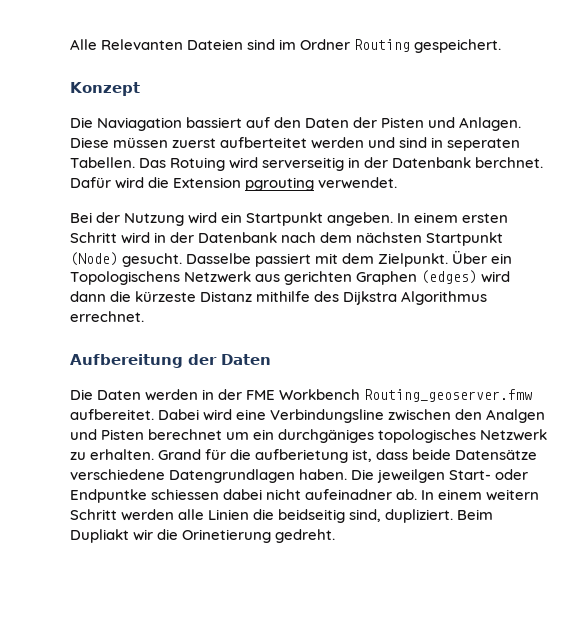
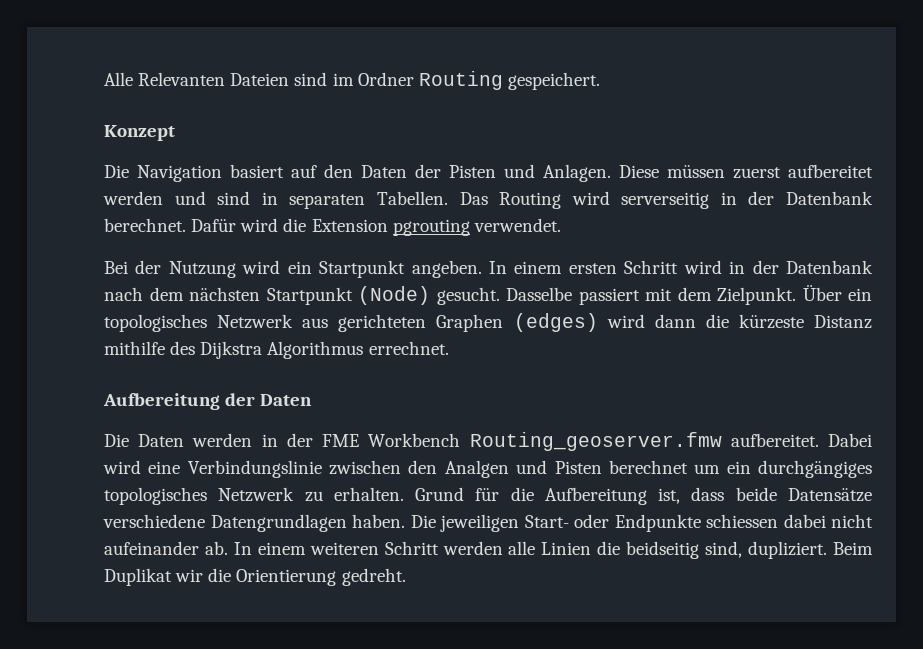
- Die Naviagation bassiert auf den Daten der Pisten und Anlagen.
+ Die Navigation basiert auf den Daten der Pisten und Anlagen.
- Diese müssen zuerst aufberteitet werden und sind in seperaten Tabellen.
+ Diese müssen zuerst aufbereitet werden und sind in separaten Tabellen.
- Das Rotuing wird serverseitig in der Datenbank berchnet.
+ Das Routing wird serverseitig in der Datenbank berechnet.
- Über ein Topologischens Netzwerk aus gerichten Graphen (edges) wird dann die kürzeste Distanz mithilfe des Dijkstra Algorithmus errechnet.
+ Über ein topologisches Netzwerk aus gerichteten Graphen (edges) wird dann die kürzeste Distanz mithilfe des Dijkstra Algorithmus errechnet.
- Dabei wird eine Verbindungsline zwischen den Analgen und Pisten berechnet um ein durchgäniges topologisches Netzwerk zu erhalten.
+ Dabei wird eine Verbindungslinie zwischen den Analgen und Pisten berechnet um ein durchgängiges topologisches Netzwerk zu erhalten.
- Grand für die aufberietung ist, dass beide Datensätze verschiedene Datengrundlagen haben.
+ Grund für die Aufbereitung ist, dass beide Datensätze verschiedene Datengrundlagen haben.
- Die jeweilgen Start- oder Endpuntke schiessen dabei nicht aufeinadner ab.
+ Die jeweiligen Start- oder Endpunkte schiessen dabei nicht aufeinander ab.
- In einem weitern Schritt werden alle Linien die beidseitig sind, dupliziert.
+ In einem weiteren Schritt werden alle Linien die beidseitig sind, dupliziert.
- Beim Dupliakt wir die Orinetierung gedreht.
+ Beim Duplikat wir die Orientierung gedreht.

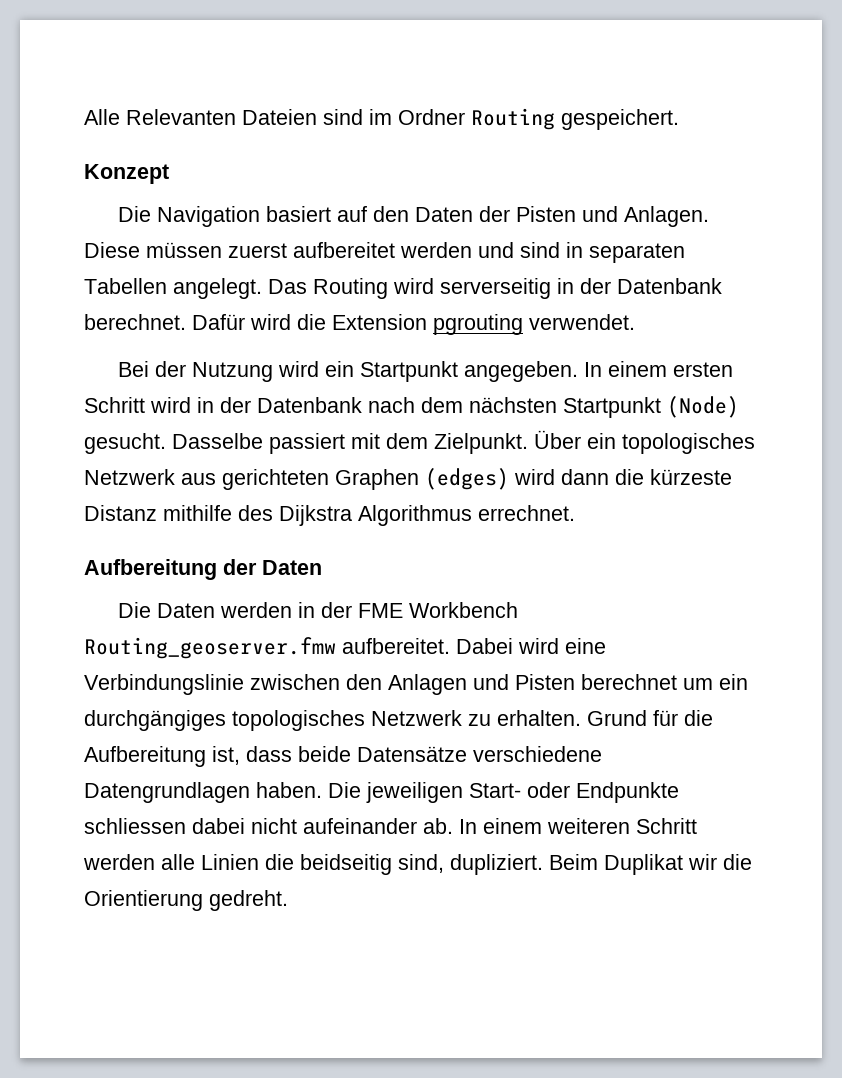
- Diese müssen zuerst aufbereitet werden und sind in separaten Tabellen.
+ Diese müssen zuerst aufbereitet werden und sind in separaten Tabellen angelegt.
- Bei der Nutzung wird ein Startpunkt angeben.
+ Bei der Nutzung wird ein Startpunkt angegeben.
- Dabei wird eine Verbindungslinie zwischen den Analgen und Pisten berechnet um ein durchgängiges topologisches Netzwerk zu erhalten.
+ Dabei wird eine Verbindungslinie zwischen den Anlagen und Pisten berechnet um ein durchgängiges topologisches Netzwerk zu erhalten.
- Die jeweiligen Start- oder Endpunkte schiessen dabei nicht aufeinander ab.
+ Die jeweiligen Start- oder Endpunkte schliessen dabei nicht aufeinander ab.

